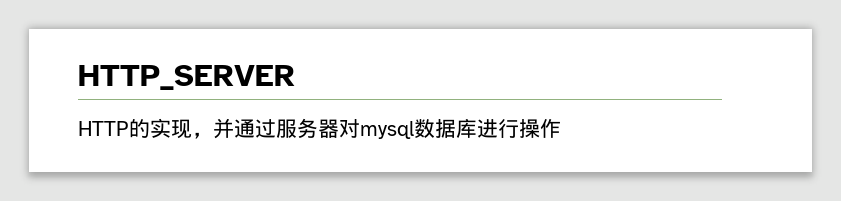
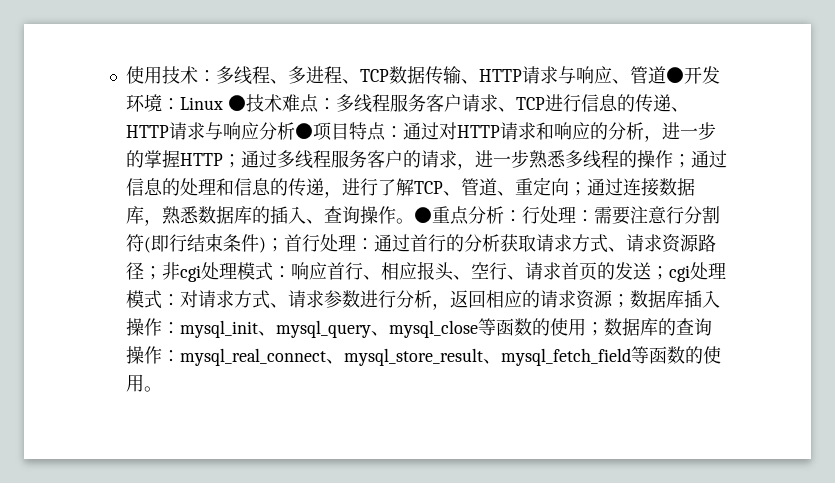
- HTTP_SERVER
- HTTP的实现，并通过服务器对mysql数据库进行操作
+ 使用技术：多线程、多进程、TCP数据传输、HTTP请求与响应、管道●开发环境：Linux ●技术难点：多线程服务客户请求、TCP进行信息的传递、HTTP请求与响应分析●项目特点：通过对HTTP请求和响应的分析，进一步的掌握HTTP；通过多线程服务客户的请求，进一步熟悉多线程的操作；通过信息的处理和信息的传递，进行了解TCP、管道、重定向；通过连接数据库，熟悉数据库的插入、查询操作。●重点分析：行处理：需要注意行分割符(即行结束条件)；首行处理：通过首行的分析获取请求方式、请求资源路径；非cgi处理模式：响应首行、相应报头、空行、请求首页的发送；cgi处理模式：对请求方式、请求参数进行分析，返回相应的请求资源；数据库插入操作：mysql_init、mysql_query、mysql_close等函数的使用；数据库的查询操作：mysql_real_connect、mysql_store_result、mysql_fetch_field等函数的使用。

